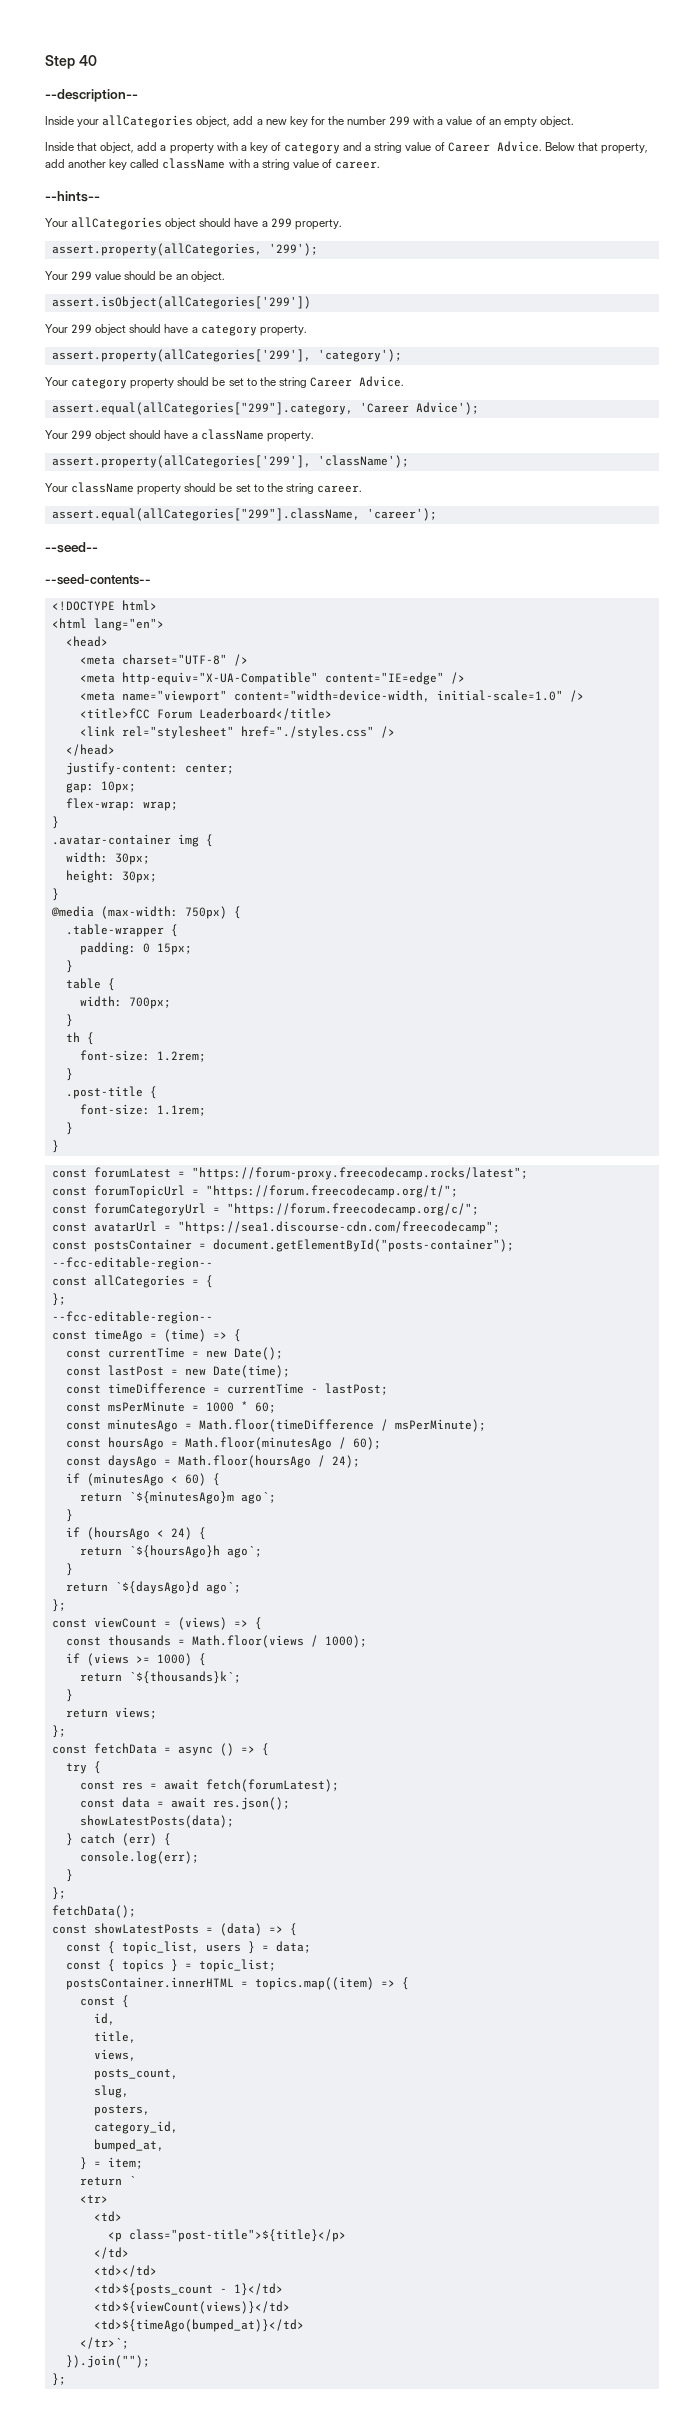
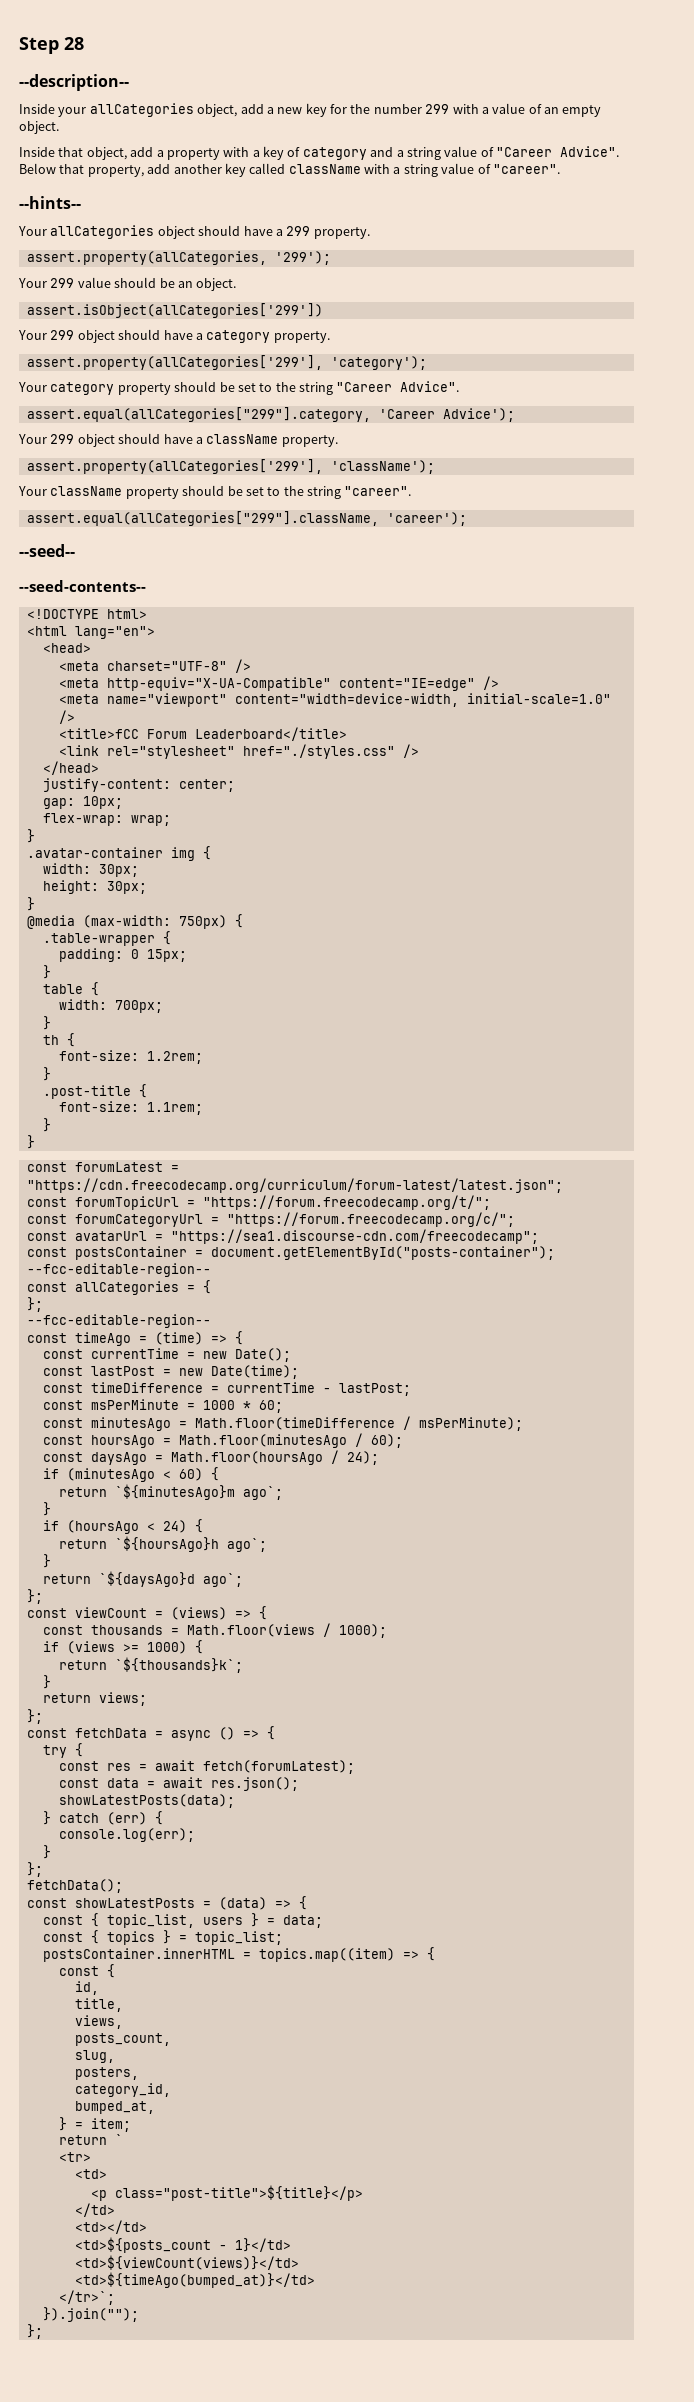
- Step 40
+ Step 28
- Inside that object, add a property with a key of category and a string value of Career Advice.
+ Inside that object, add a property with a key of category and a string value of "Career Advice".
- Below that property, add another key called className with a string value of career.
+ Below that property, add another key called className with a string value of "career".
- Your category property should be set to the string Career Advice.
+ Your category property should be set to the string "Career Advice".
- Your className property should be set to the string career.
+ Your className property should be set to the string "career".
- const forumLatest = "https://forum-proxy.freecodecamp.rocks/latest";
+ const forumLatest = "https://cdn.freecodecamp.org/curriculum/forum-latest/latest.json";

